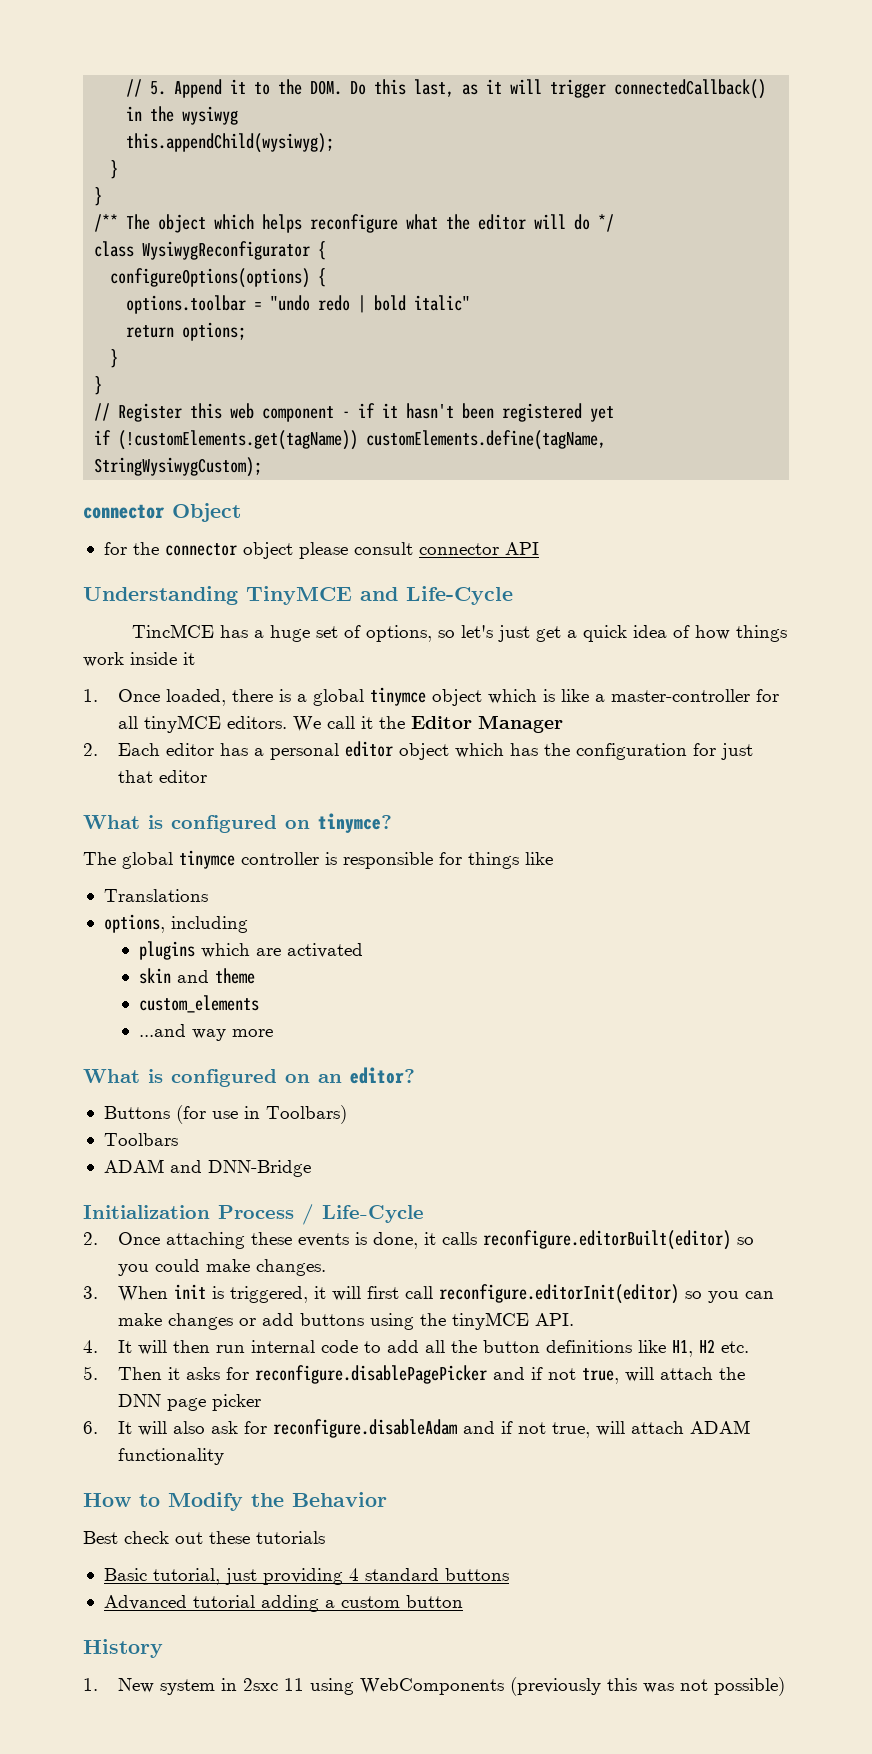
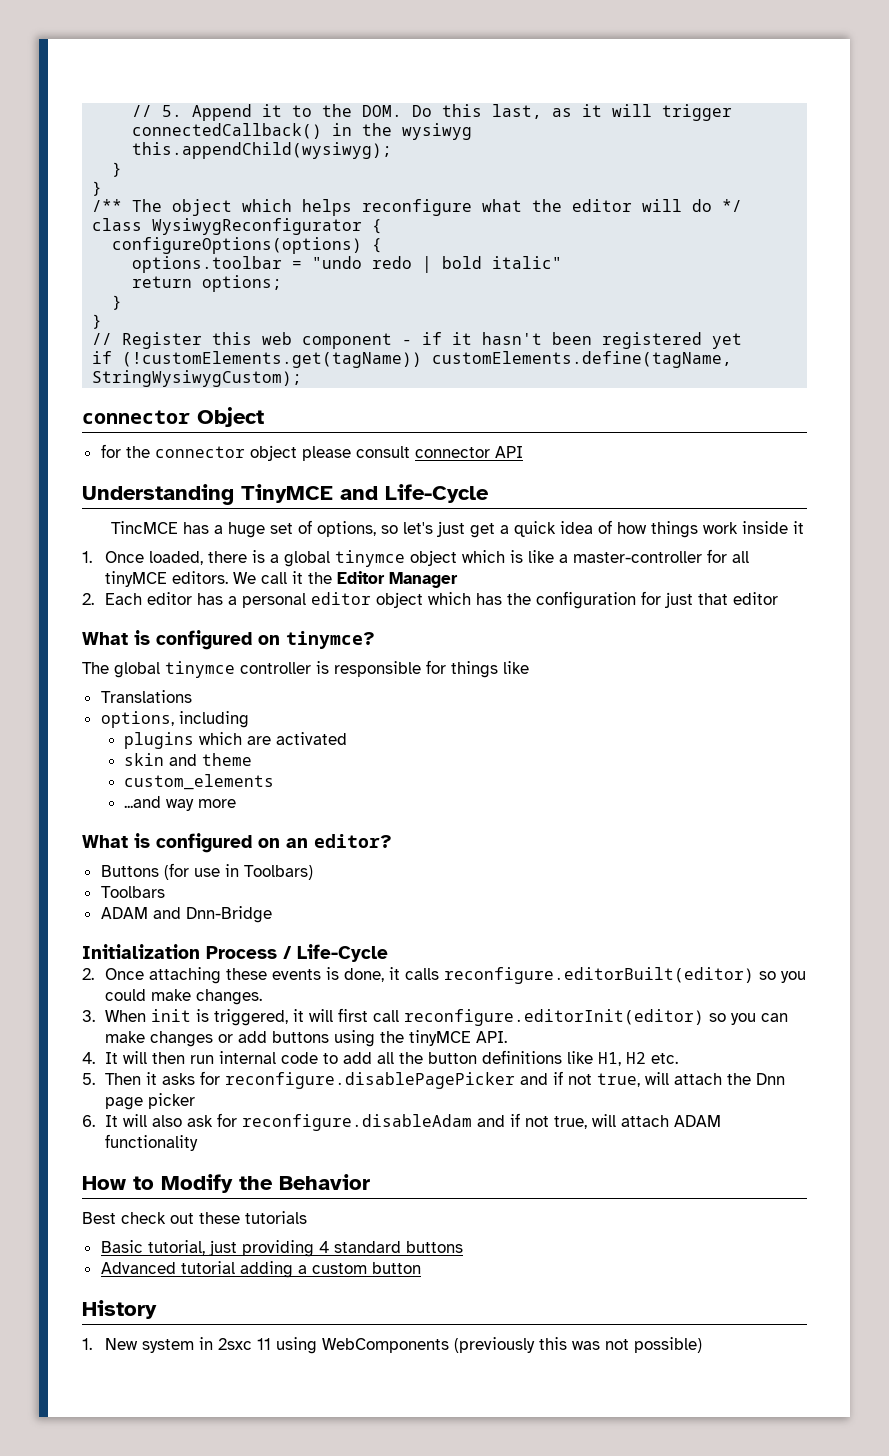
- ADAM and DNN-Bridge
+ ADAM and Dnn-Bridge
- 5. Then it asks for reconfigure.disablePagePicker and if not true, will attach the DNN page picker
+ 5. Then it asks for reconfigure.disablePagePicker and if not true, will attach the Dnn page picker

